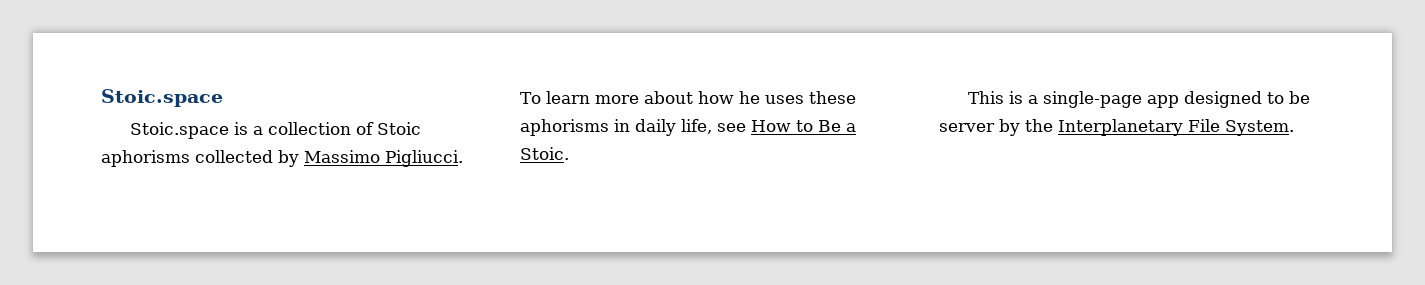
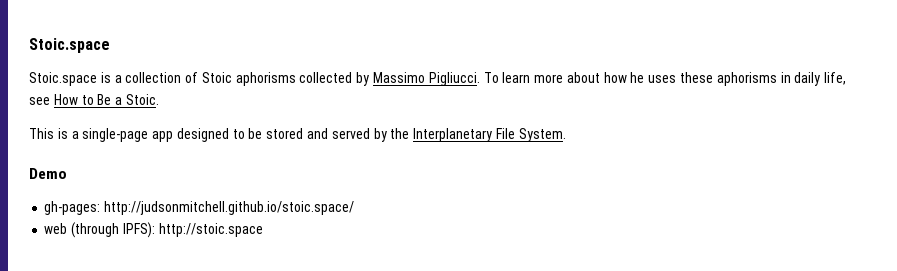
- This is a single-page app designed to be server by the Interplanetary File System.
+ This is a single-page app designed to be stored and served by the Interplanetary File System.
+ Demo
+ gh-pages: http://judsonmitchell.github.io/stoic.space/
+ web (through IPFS): http://stoic.space

